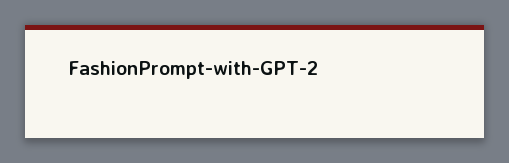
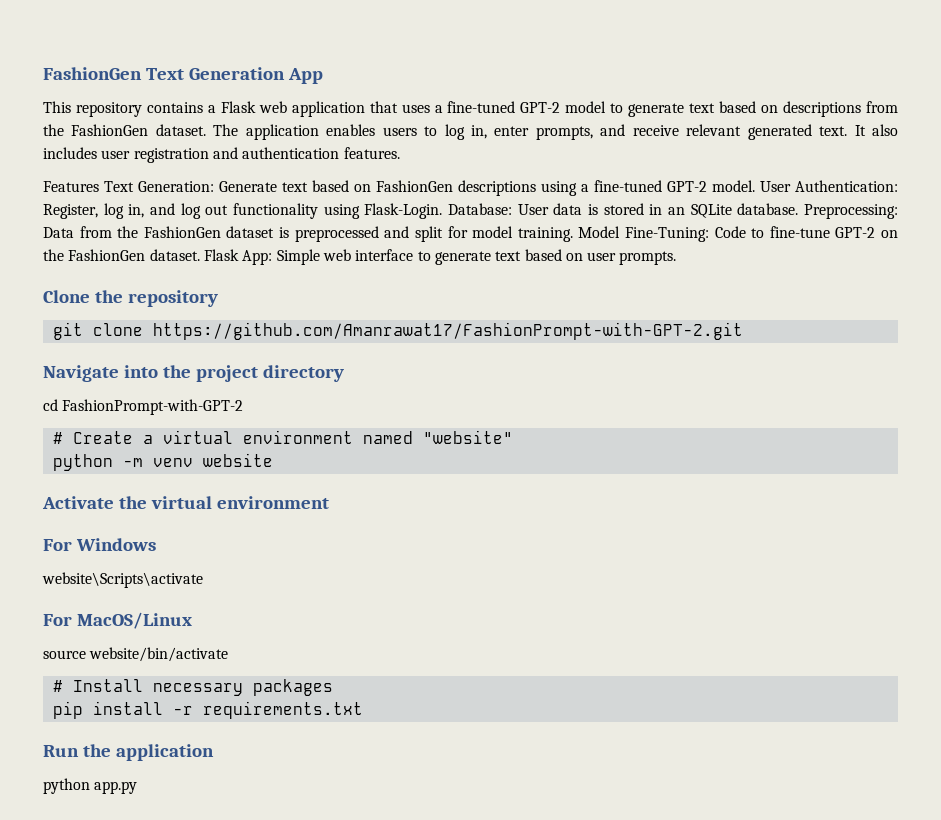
- FashionPrompt-with-GPT-2
+ FashionGen Text Generation App
+ This repository contains a Flask web application that uses a fine-tuned GPT-2 model to generate text based on descriptions from the FashionGen dataset. The application enables users to log in, enter prompts, and receive relevant generated text. It also includes user registration and authentication features.
+ Features Text Generation: Generate text based on FashionGen descriptions using a fine-tuned GPT-2 model. User Authentication: Register, log in, and log out functionality using Flask-Login. Database: User data is stored in an SQLite database. Preprocessing: Data from the FashionGen dataset is preprocessed and split for model training. Model Fine-Tuning: Code to fine-tune GPT-2 on the FashionGen dataset. Flask App: Simple web interface to generate text based on user prompts.
+ Clone the repository
+ git clone https://github.com/Amanrawat17/FashionPrompt-with-GPT-2.git
+ Navigate into the project directory
+ cd FashionPrompt-with-GPT-2
+ # Create a virtual environment named "website"
+ python -m venv website
+ Activate the virtual environment
+ For Windows
+ website\Scripts\activate
+ For MacOS/Linux
+ source website/bin/activate
+ # Install necessary packages
+ pip install -r requirements.txt
+ Run the application
+ python app.py

